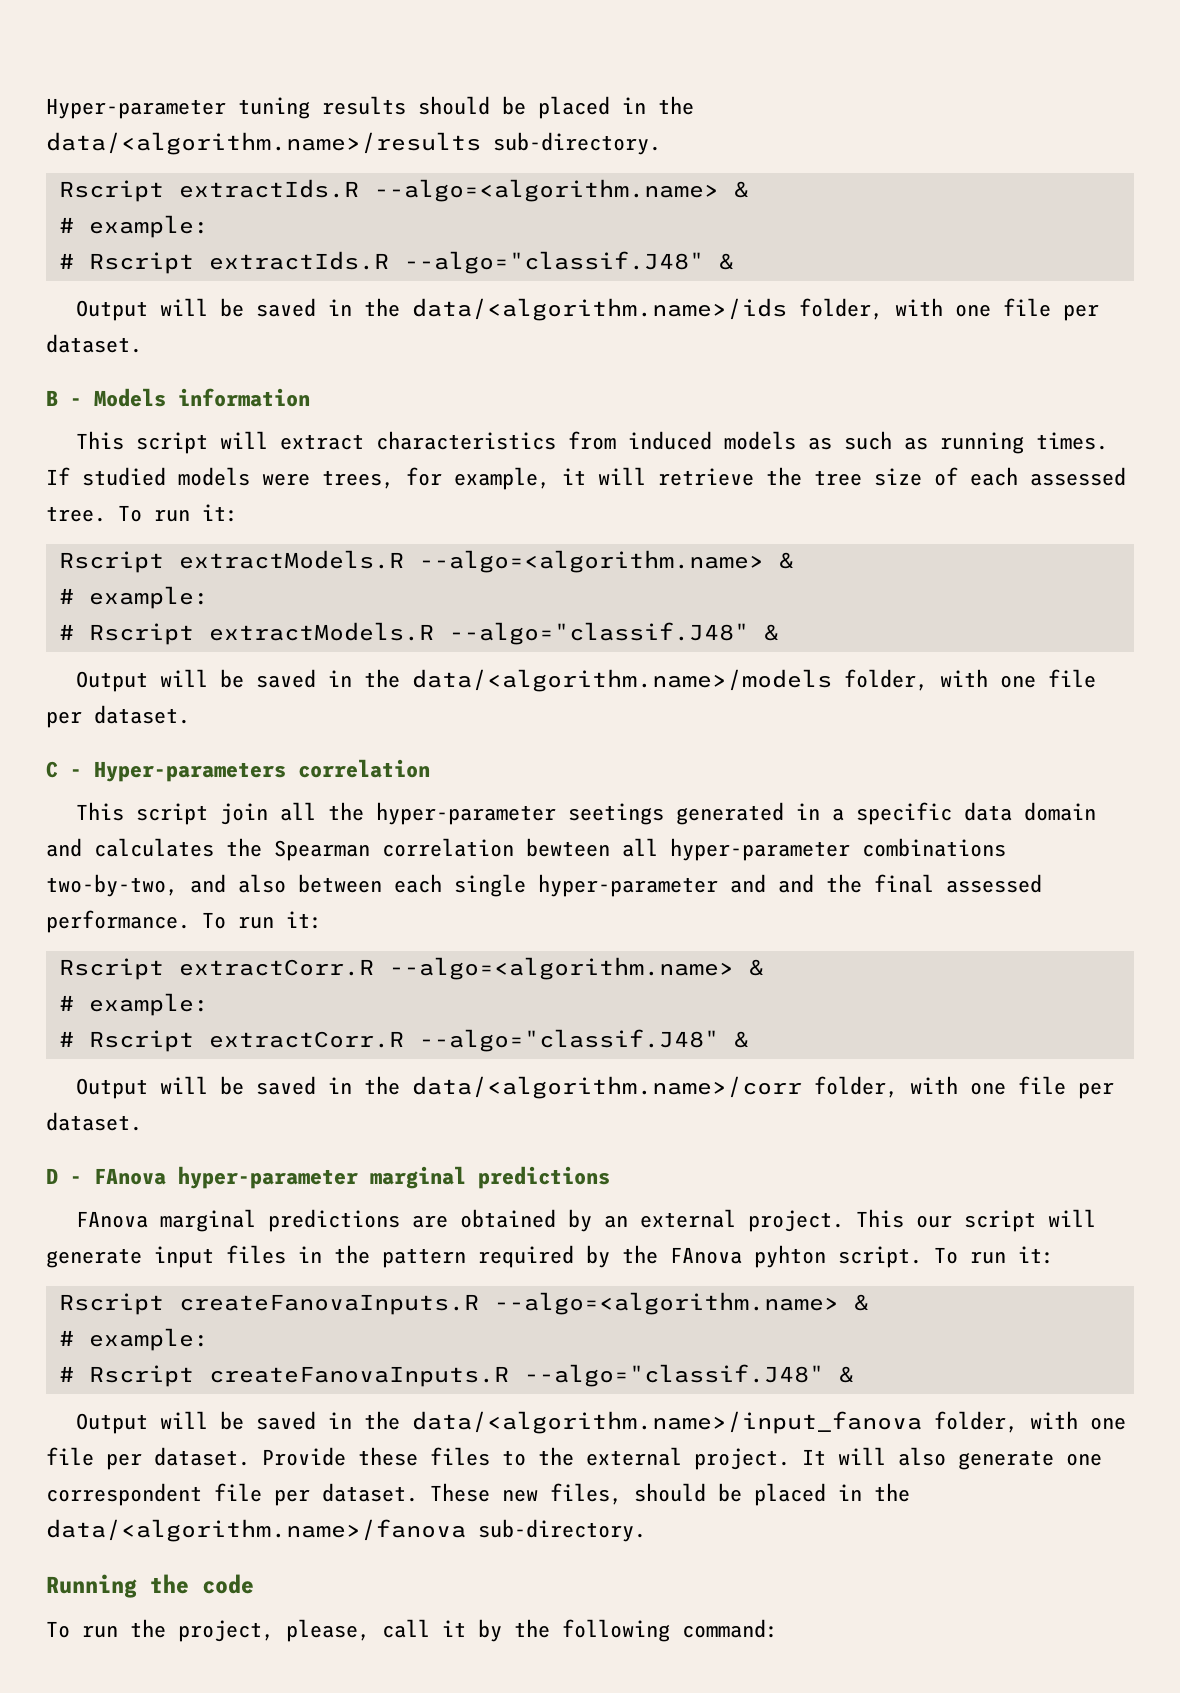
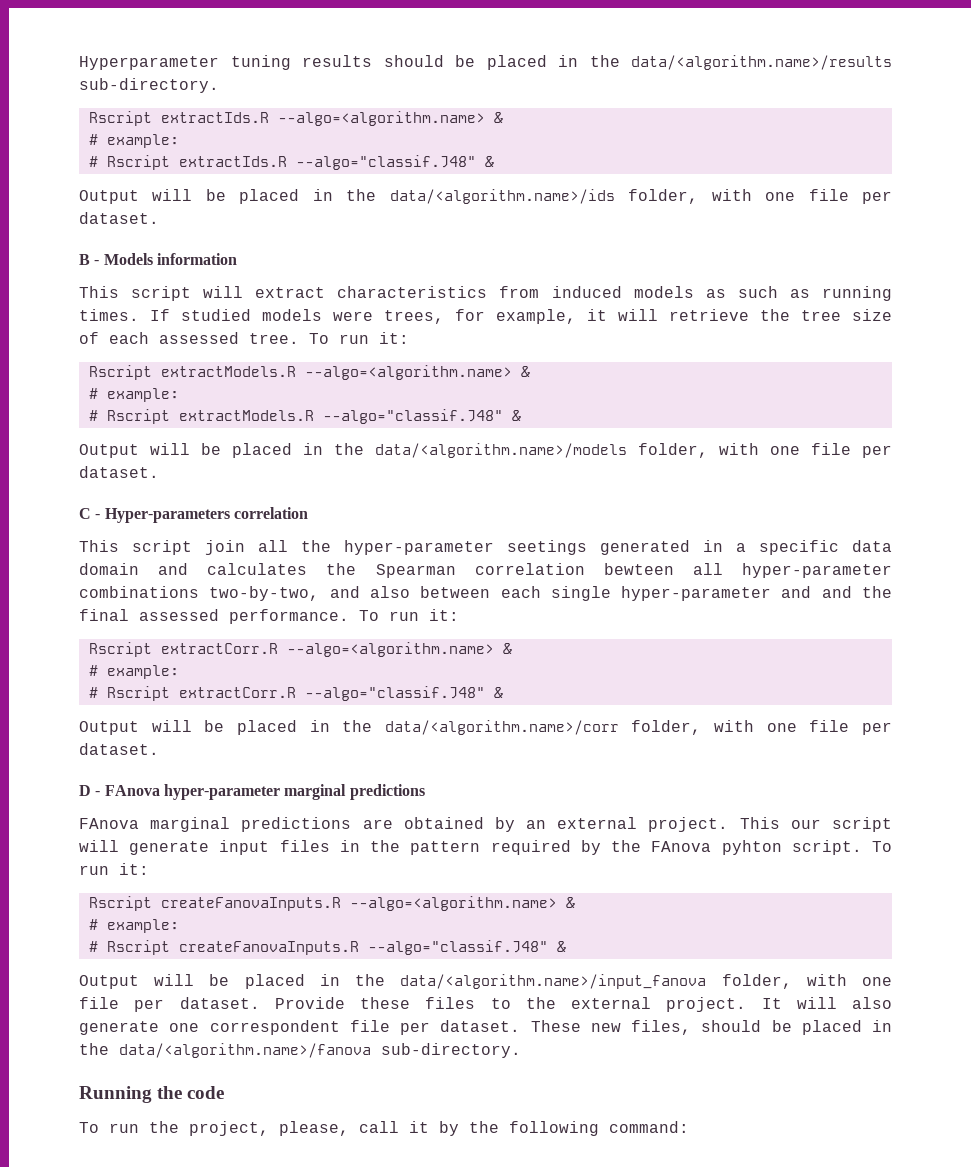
- Hyper-parameter tuning results should be placed in the data/<algorithm.name>/results sub-directory.
+ Hyperparameter tuning results should be placed in the data/<algorithm.name>/results sub-directory.
- Output will be saved in the data/<algorithm.name>/ids folder, with one file per dataset.
+ Output will be placed in the data/<algorithm.name>/ids folder, with one file per dataset.
- Output will be saved in the data/<algorithm.name>/models folder, with one file per dataset.
+ Output will be placed in the data/<algorithm.name>/models folder, with one file per dataset.
- Output will be saved in the data/<algorithm.name>/corr folder, with one file per dataset.
+ Output will be placed in the data/<algorithm.name>/corr folder, with one file per dataset.
- Output will be saved in the data/<algorithm.name>/input_fanova folder, with one file per dataset.
+ Output will be placed in the data/<algorithm.name>/input_fanova folder, with one file per dataset.

